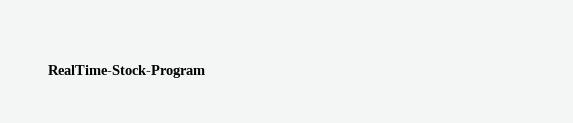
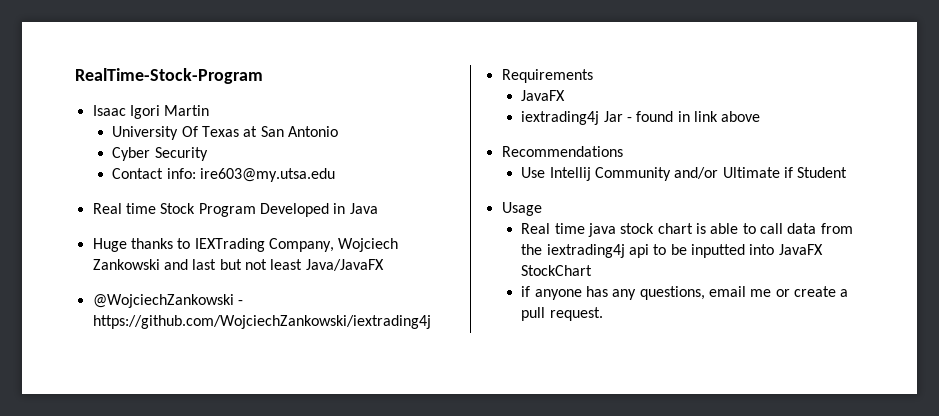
+ Isaac Igori Martin
+ University Of Texas at San Antonio
+ Cyber Security
+ Contact info: ire603@my.utsa.edu
+ Real time Stock Program Developed in Java
+ Huge thanks to IEXTrading Company, Wojciech Zankowski and last but not least Java/JavaFX
+ @WojciechZankowski - https://github.com/WojciechZankowski/iextrading4j
+ Requirements
+ JavaFX
+ iextrading4j Jar - found in link above
+ Recommendations
+ Use Intellij Community and/or Ultimate if Student
+ Usage
+ Real time java stock chart is able to call data from the iextrading4j api to be inputted into JavaFX StockChart
+ if anyone has any questions, email me or create a pull request.

